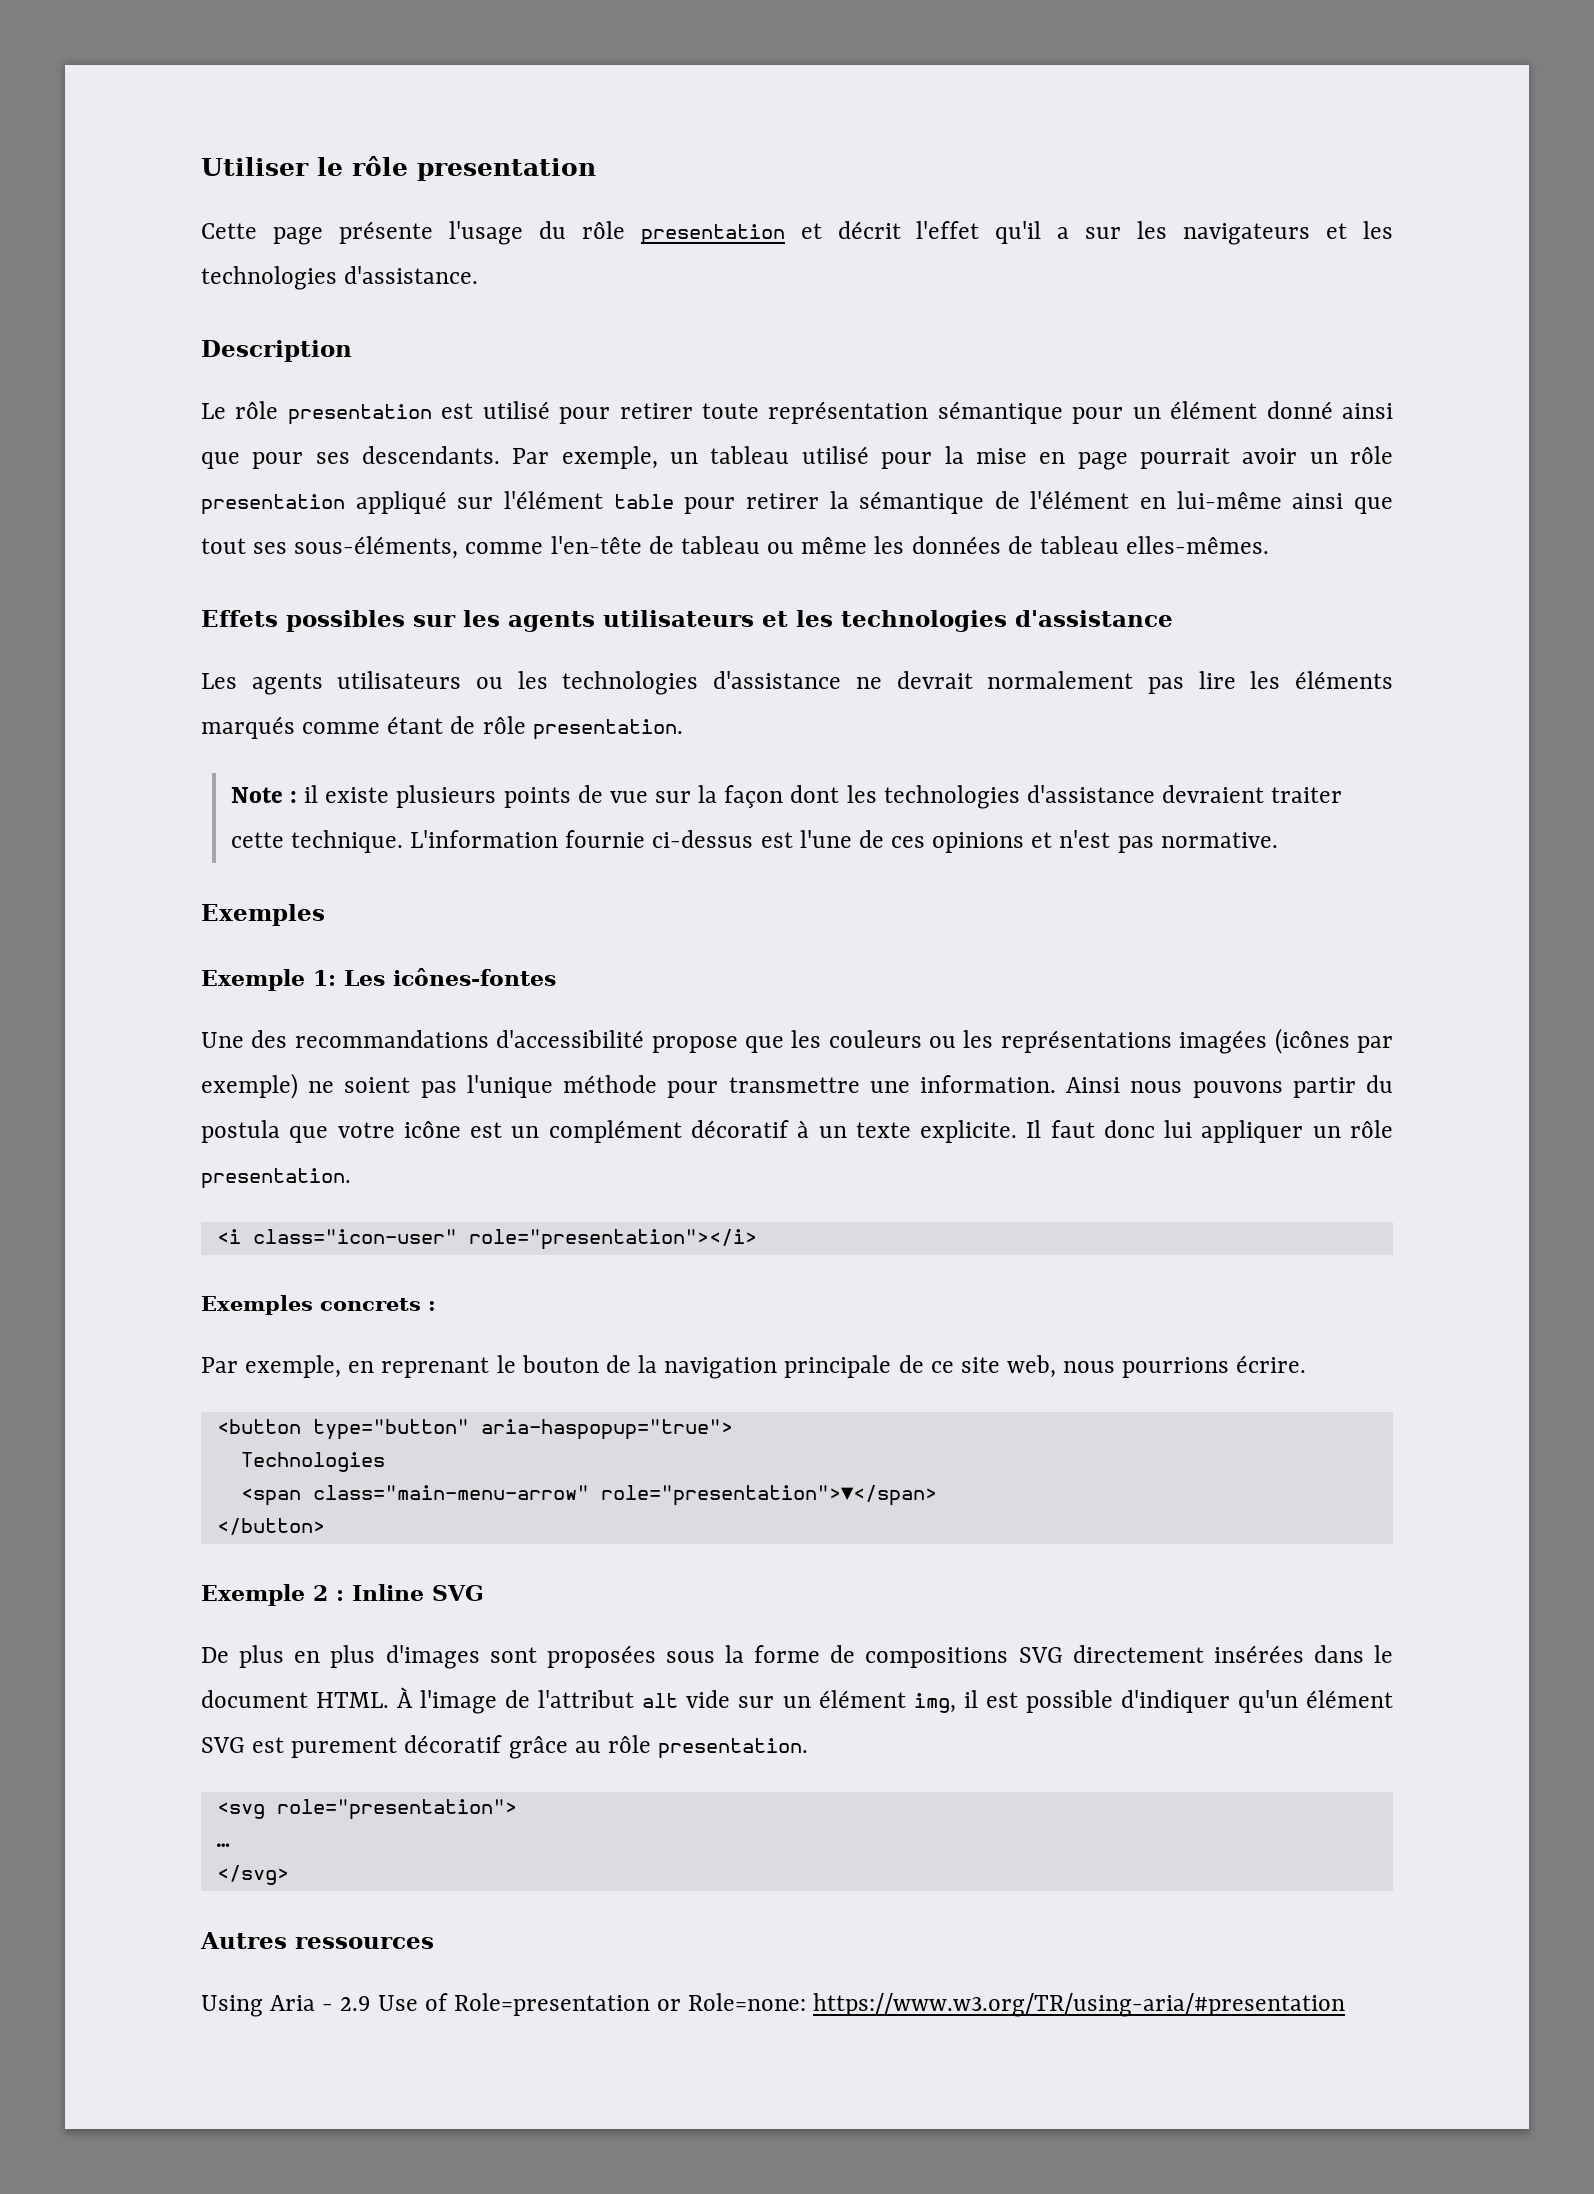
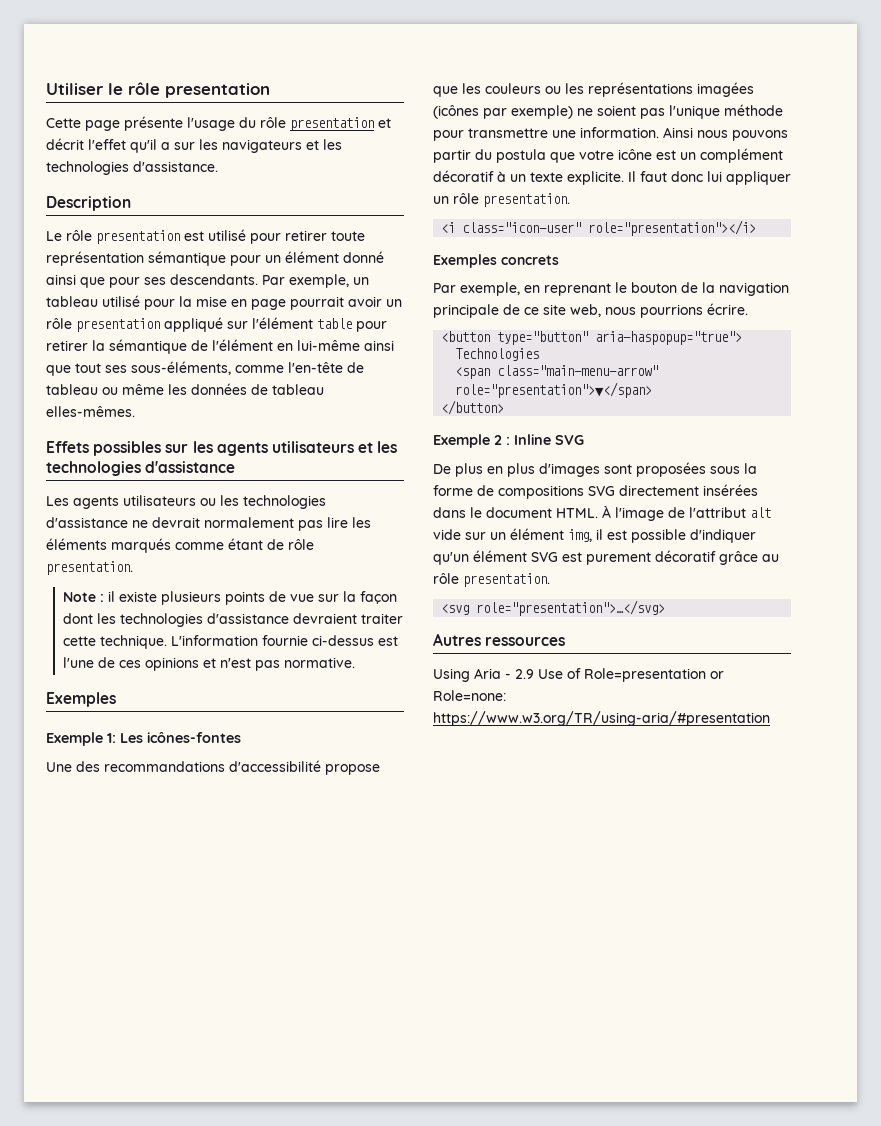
- Exemples concrets :
+ Exemples concrets
- <svg role="presentation">
- …
- </svg>
+ <svg role="presentation">…</svg>

